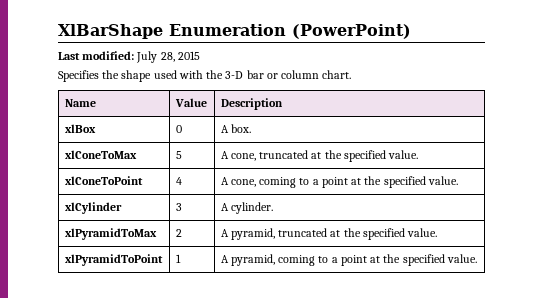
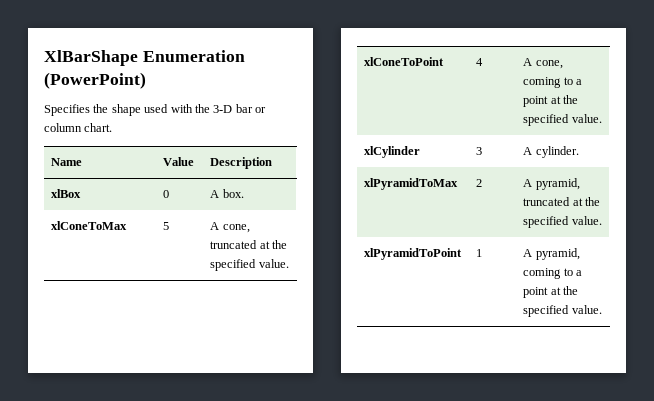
- Last modified: July 28, 2015

